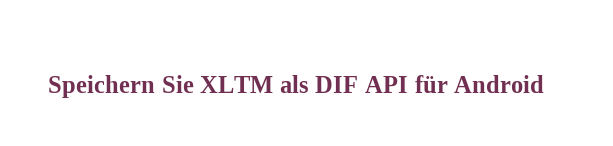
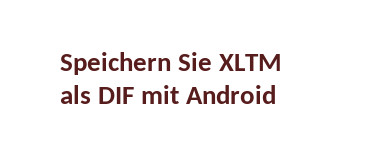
- Speichern Sie XLTM als DIF API für Android
+ Speichern Sie XLTM als DIF mit Android

